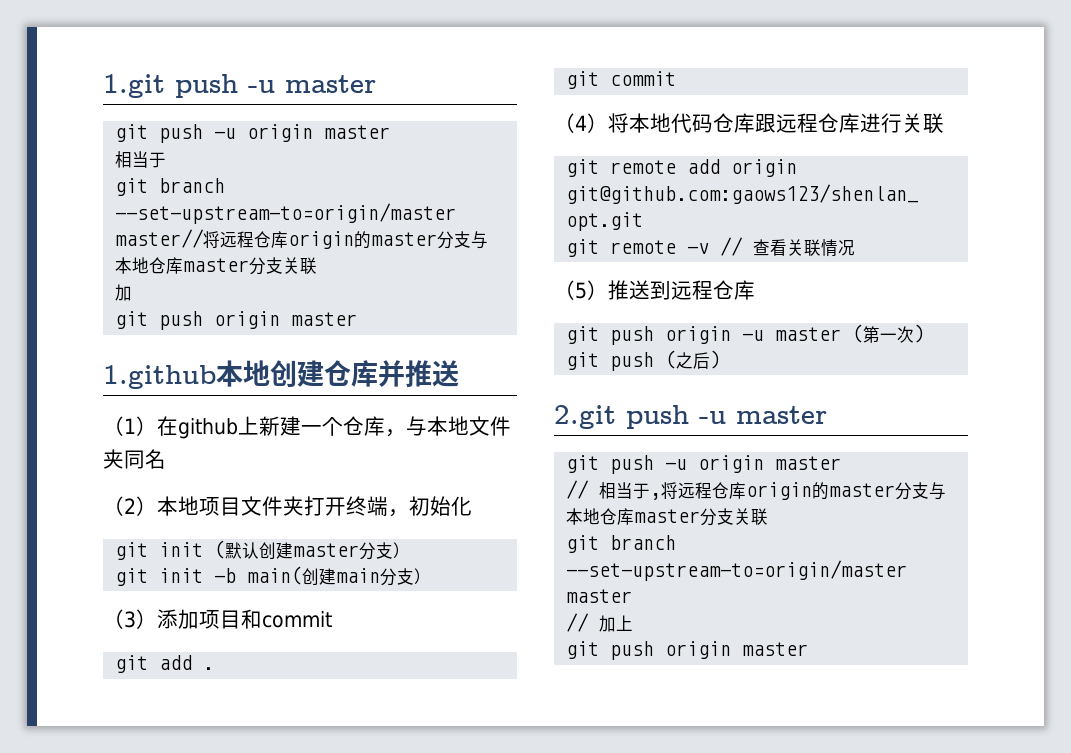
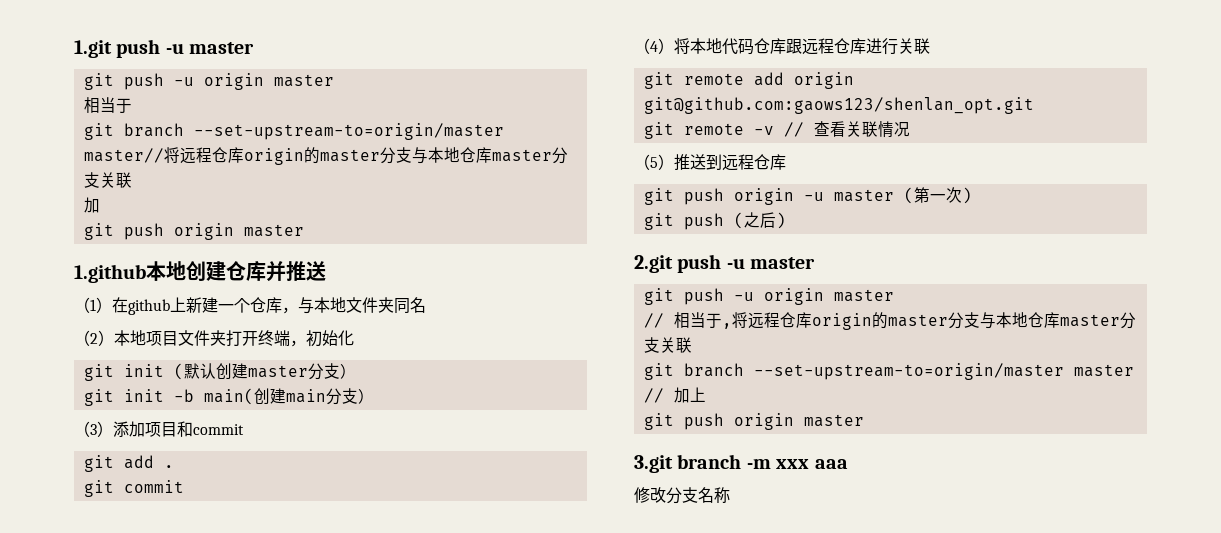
+ 3.git branch -m xxx aaa
+ 修改分支名称

